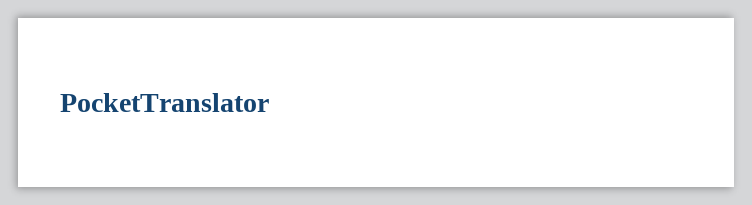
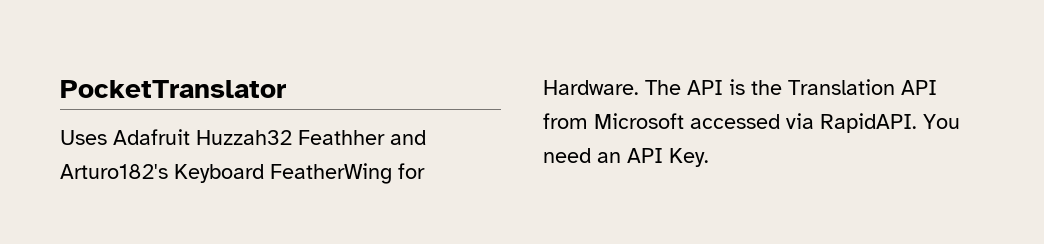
+ Uses Adafruit Huzzah32 Feathher and Arturo182's Keyboard FeatherWing for Hardware. The API is the Translation API from Microsoft accessed via RapidAPI. You need an API Key.

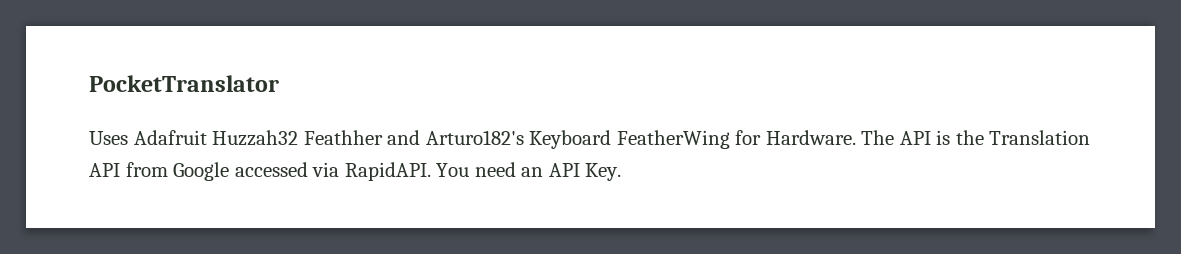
- The API is the Translation API from Microsoft accessed via RapidAPI.
+ The API is the Translation API from Google accessed via RapidAPI.

